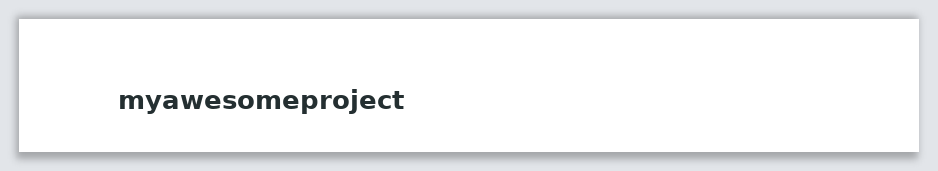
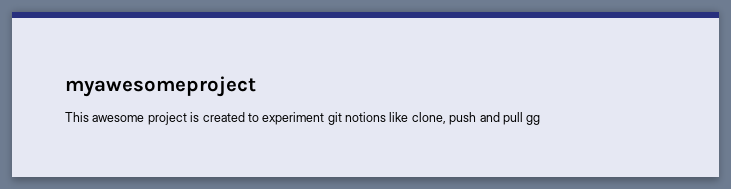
+ This awesome project is created to experiment git notions like clone, push and pull gg

